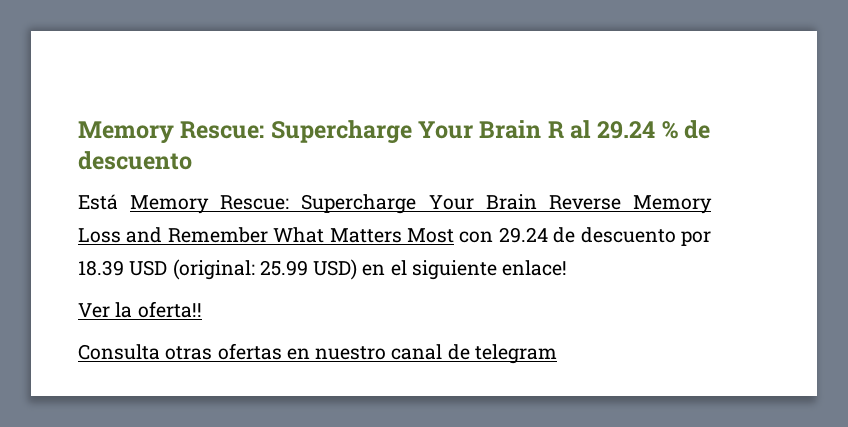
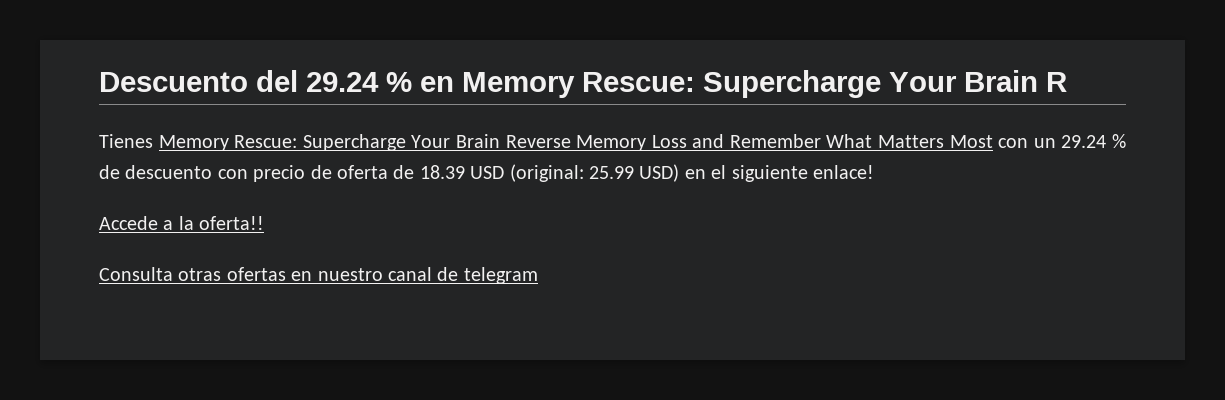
- Memory Rescue: Supercharge Your Brain R al 29.24 % de descuento
- Está Memory Rescue: Supercharge Your Brain Reverse Memory Loss and Remember What Matters Most con 29.24 de descuento por 18.39 USD (original: 25.99 USD) en el siguiente enlace!
+ Descuento del 29.24 % en Memory Rescue: Supercharge Your Brain R
+ Tienes Memory Rescue: Supercharge Your Brain Reverse Memory Loss and Remember What Matters Most con un 29.24 % de descuento con precio de oferta de 18.39 USD (original: 25.99 USD) en el siguiente enlace!
- Ver la oferta!!
+ Accede a la oferta!!

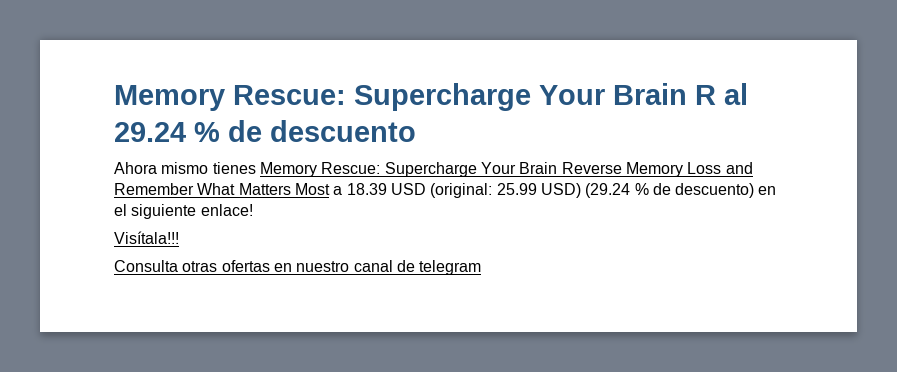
- Descuento del 29.24 % en Memory Rescue: Supercharge Your Brain R
- Tienes Memory Rescue: Supercharge Your Brain Reverse Memory Loss and Remember What Matters Most con un 29.24 % de descuento con precio de oferta de 18.39 USD (original: 25.99 USD) en el siguiente enlace!
+ Memory Rescue: Supercharge Your Brain R al 29.24 % de descuento
+ Ahora mismo tienes Memory Rescue: Supercharge Your Brain Reverse Memory Loss and Remember What Matters Most a 18.39 USD (original: 25.99 USD) (29.24 % de descuento) en el siguiente enlace!
- Accede a la oferta!!
+ Visítala!!!

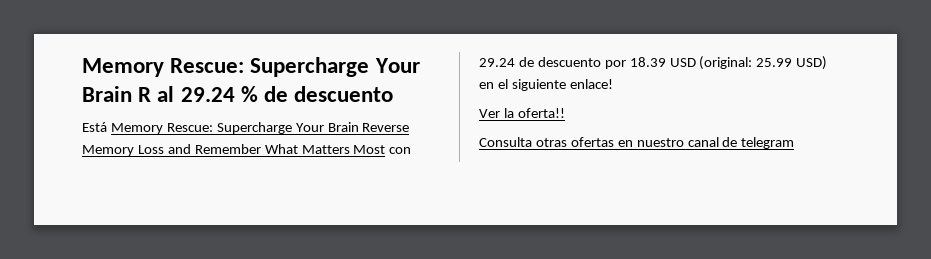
- Ahora mismo tienes Memory Rescue: Supercharge Your Brain Reverse Memory Loss and Remember What Matters Most a 18.39 USD (original: 25.99 USD) (29.24 % de descuento) en el siguiente enlace!
+ Está Memory Rescue: Supercharge Your Brain Reverse Memory Loss and Remember What Matters Most con 29.24 de descuento por 18.39 USD (original: 25.99 USD) en el siguiente enlace!
- Visítala!!!
+ Ver la oferta!!

